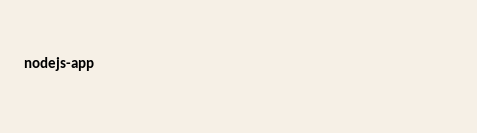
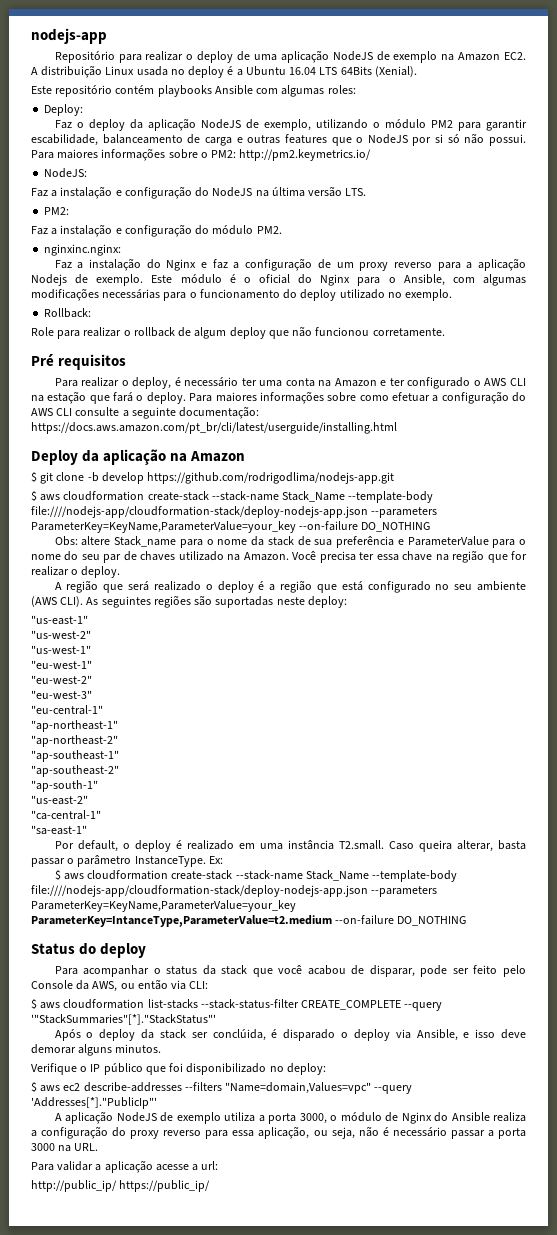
+ Repositório para realizar o deploy de uma aplicação NodeJS de exemplo na Amazon EC2. A distribuição Linux usada no deploy é a Ubuntu 16.04 LTS 64Bits (Xenial).
+ Este repositório contém playbooks Ansible com algumas roles:
+ Deploy:
+ Faz o deploy da aplicação NodeJS de exemplo, utilizando o módulo PM2 para garantir escabilidade, balanceamento de carga e outras features que o NodeJS por si só não possui. Para maiores informações sobre o PM2: http://pm2.keymetrics.io/
+ NodeJS:
+ Faz a instalação e configuração do NodeJS na última versão LTS.
+ PM2:
+ Faz a instalação e configuração do módulo PM2.
+ nginxinc.nginx:
+ Faz a instalação do Nginx e faz a configuração de um proxy reverso para a aplicação Nodejs de exemplo. Este módulo é o oficial do Nginx para o Ansible, com algumas modificações necessárias para o funcionamento do deploy utilizado no exemplo.
+ Rollback:
+ Role para realizar o rollback de algum deploy que não funcionou corretamente.
+ Pré requisitos
+ Para realizar o deploy, é necessário ter uma conta na Amazon e ter configurado o AWS CLI na estação que fará o deploy. Para maiores informações sobre como efetuar a configuração do AWS CLI consulte a seguinte documentação: https://docs.aws.amazon.com/pt_br/cli/latest/userguide/installing.html
+ Deploy da aplicação na Amazon
+ $ git clone -b develop https://github.com/rodrigodlima/nodejs-app.git
+ $ aws cloudformation create-stack --stack-name Stack_Name --template-body file:////nodejs-app/cloudformation-stack/deploy-nodejs-app.json --parameters ParameterKey=KeyName,ParameterValue=your_key --on-failure DO_NOTHING
+ Obs: altere Stack_name para o nome da stack de sua preferência e ParameterValue para o nome do seu par de chaves utilizado na Amazon. Você precisa ter essa chave na região que for realizar o deploy.
+ A região que será realizado o deploy é a região que está configurado no seu ambiente (AWS CLI). As seguintes regiões são suportadas neste deploy:
+ "us-east-1"
+ "us-west-2"
+ "us-west-1"
+ "eu-west-1"
+ "eu-west-2"
+ "eu-west-3"
+ "eu-central-1"
+ "ap-northeast-1"
+ "ap-northeast-2"
+ "ap-southeast-1"
+ "ap-southeast-2"
+ "ap-south-1"
+ "us-east-2"
+ "ca-central-1"
+ "sa-east-1"
+ Por default, o deploy é realizado em uma instância T2.small. Caso queira alterar, basta passar o parâmetro InstanceType. Ex:
+ $ aws cloudformation create-stack --stack-name Stack_Name --template-body file:////nodejs-app/cloudformation-stack/deploy-nodejs-app.json --parameters ParameterKey=KeyName,ParameterValue=your_key ParameterKey=IntanceType,ParameterValue=t2.medium --on-failure DO_NOTHING
+ Status do deploy
+ Para acompanhar o status da stack que você acabou de disparar, pode ser feito pelo Console da AWS, ou então via CLI:
+ $ aws cloudformation list-stacks --stack-status-filter CREATE_COMPLETE --query '"StackSummaries"[*]."StackStatus"'
+ Após o deploy da stack ser conclúida, é disparado o deploy via Ansible, e isso deve demorar alguns minutos.
+ Verifique o IP público que foi disponibilizado no deploy:
+ $ aws ec2 describe-addresses --filters "Name=domain,Values=vpc" --query 'Addresses[*]."PublicIp"'
+ A aplicação NodeJS de exemplo utiliza a porta 3000, o módulo de Nginx do Ansible realiza a configuração do proxy reverso para essa aplicação, ou seja, não é necessário passar a porta 3000 na URL.
+ Para validar a aplicação acesse a url:
+ http://public_ip/ https://public_ip/

